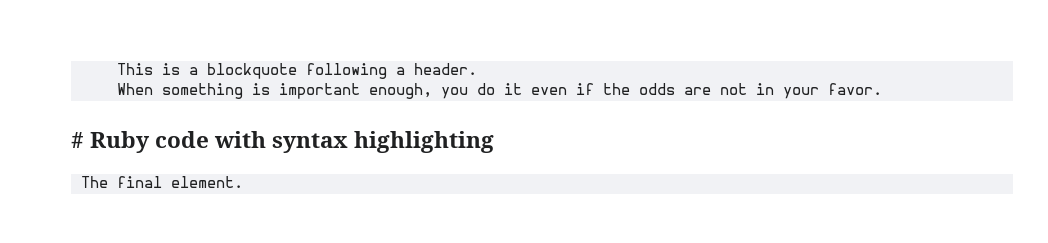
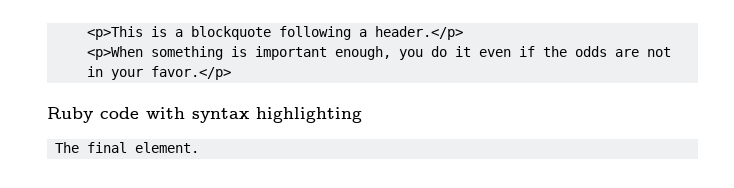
- This is a blockquote following a header.
- When something is important enough, you do it even if the odds are not in your favor.
- # Ruby code with syntax highlighting
+ <p>This is a blockquote following a header.</p>
+ <p>When something is important enough, you do it even if the odds are not in your favor.</p>
+ Ruby code with syntax highlighting

